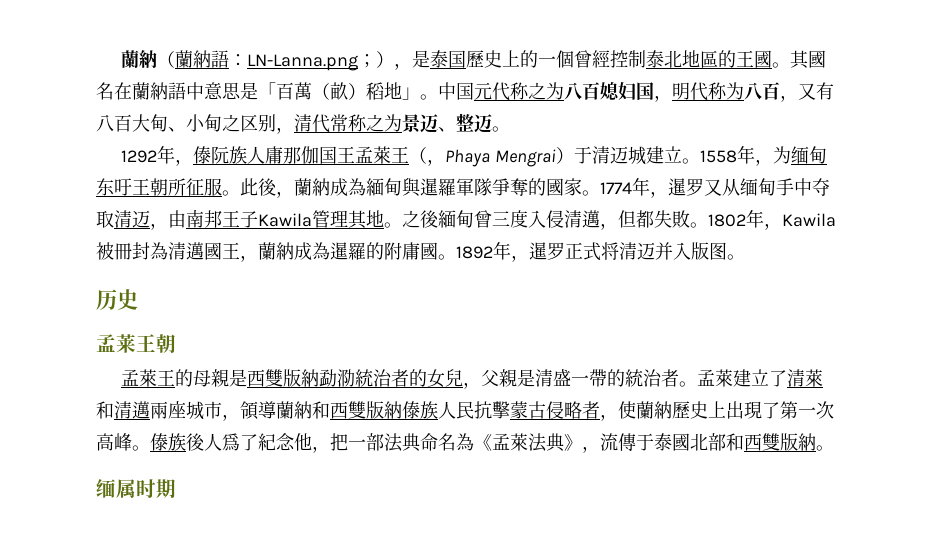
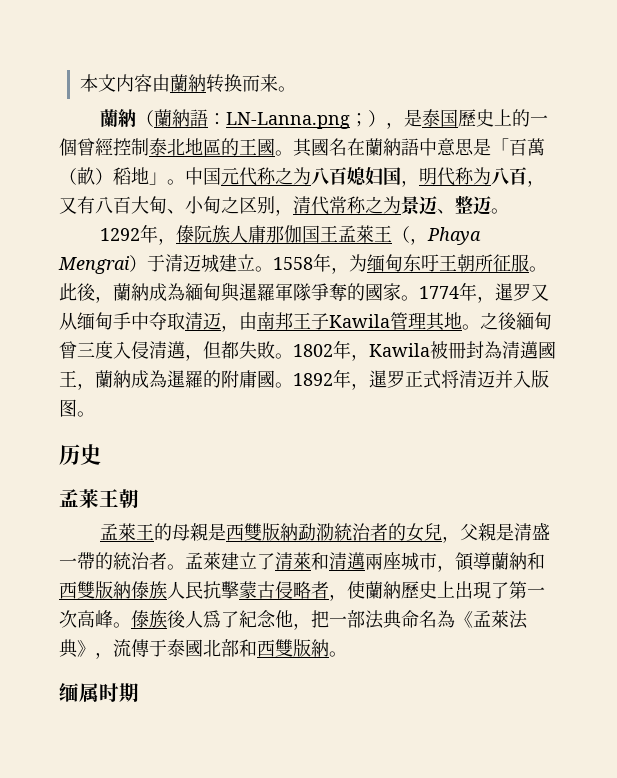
+ 本文内容由蘭納转换而来。

